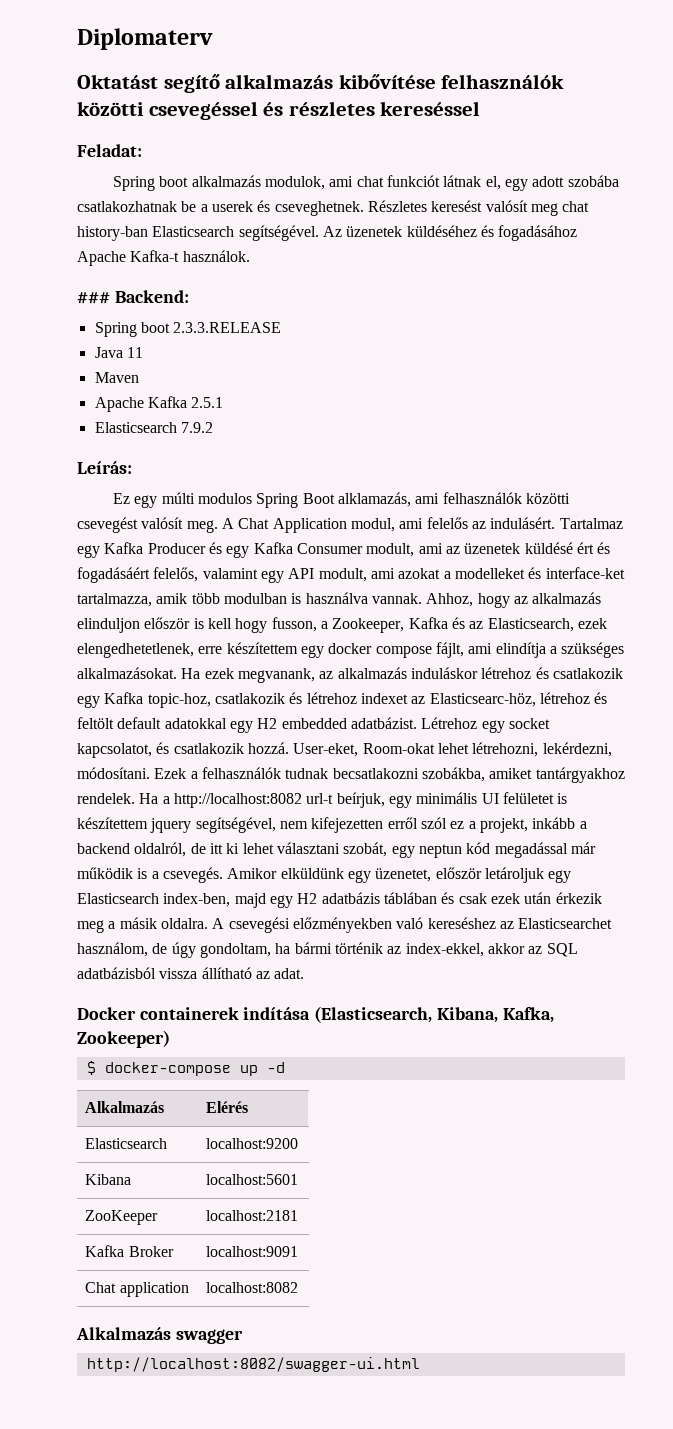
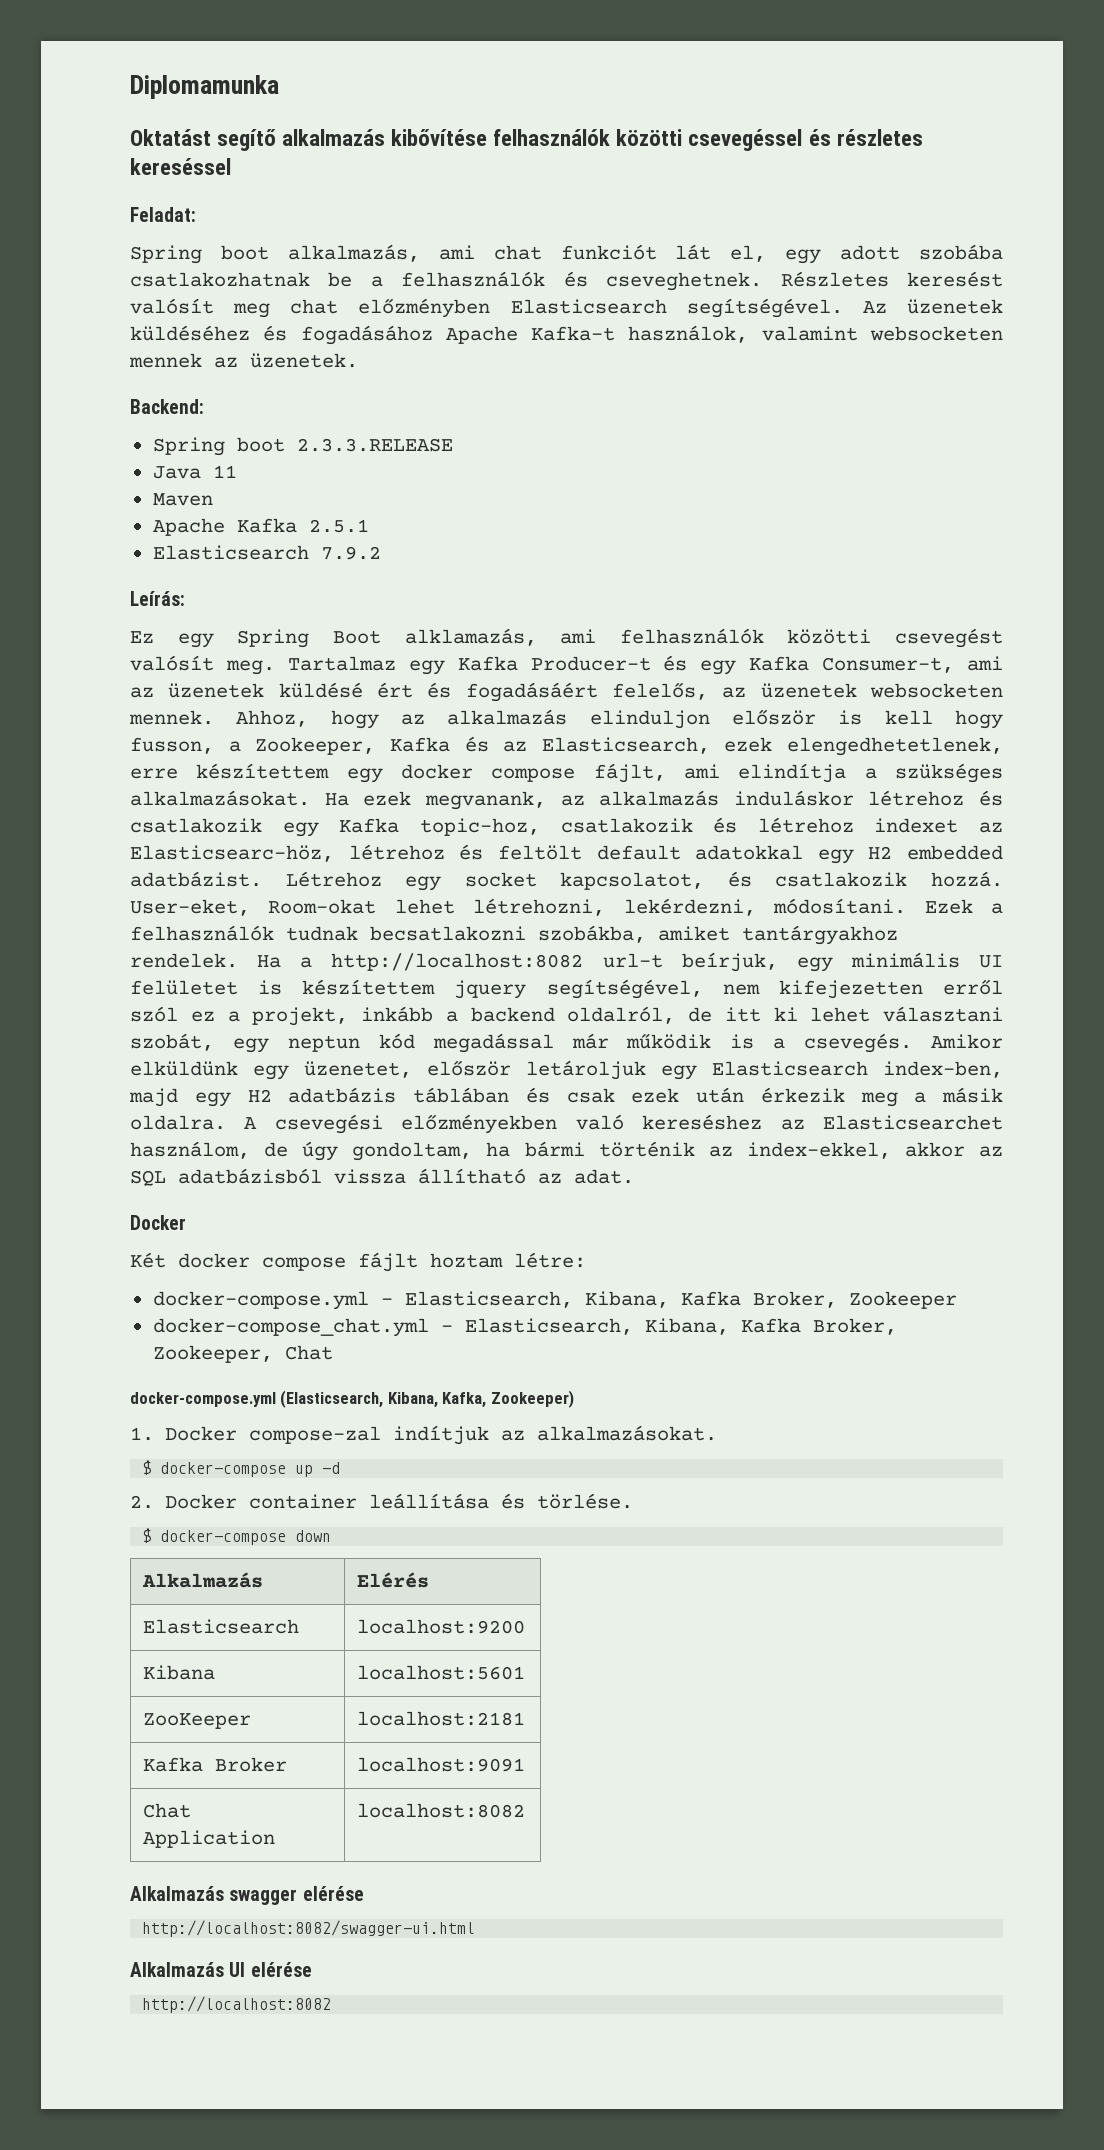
- Diplomaterv
+ Diplomamunka
- Spring boot alkalmazás modulok, ami chat funkciót látnak el, egy adott szobába csatlakozhatnak be a userek és cseveghetnek.
+ Spring boot alkalmazás, ami chat funkciót lát el, egy adott szobába csatlakozhatnak be a felhasználók és cseveghetnek.
- Részletes keresést valósít meg chat history-ban Elasticsearch segítségével.
+ Részletes keresést valósít meg chat előzményben Elasticsearch segítségével.
- Az üzenetek küldéséhez és fogadásához Apache Kafka-t használok.
- ### Backend:
+ Az üzenetek küldéséhez és fogadásához Apache Kafka-t használok, valamint websocketen mennek az üzenetek.
+ Backend:
- Ez egy múlti modulos Spring Boot alklamazás, ami felhasználók közötti csevegést valósít meg.
+ Ez egy Spring Boot alklamazás, ami felhasználók közötti csevegést valósít meg.
- A Chat Application modul, ami felelős az indulásért.
- Tartalmaz egy Kafka Producer és egy Kafka Consumer modult, ami az üzenetek küldésé ért és fogadásáért felelős, valamint egy API modult, ami azokat a modelleket és interface-ket tartalmazza, amik több modulban is használva vannak.
+ Tartalmaz egy Kafka Producer-t és egy Kafka Consumer-t, ami az üzenetek küldésé ért és fogadásáért felelős, az üzenetek websocketen mennek.
  A csevegési előzményekben való kereséshez az Elasticsearchet használom, de úgy gondoltam, ha bármi történik az index-ekkel, akkor az SQL adatbázisból vissza állítható az adat.
- Docker containerek indítása (Elasticsearch, Kibana, Kafka, Zookeeper)
+ Docker
+ Két docker compose fájlt hoztam létre:
+ docker-compose.yml - Elasticsearch, Kibana, Kafka Broker, Zookeeper
+ docker-compose_chat.yml - Elasticsearch, Kibana, Kafka Broker, Zookeeper, Chat
+ docker-compose.yml (Elasticsearch, Kibana, Kafka, Zookeeper)
+ 1. Docker compose-zal indítjuk az alkalmazásokat.
  $ docker-compose up -d
+ 2. Docker container leállítása és törlése.
+ $ docker-compose down
- Chat application | localhost:8082
+ Chat Application | localhost:8082
- Alkalmazás swagger
+ Alkalmazás swagger elérése
+ Alkalmazás UI elérése
+ http://localhost:8082

